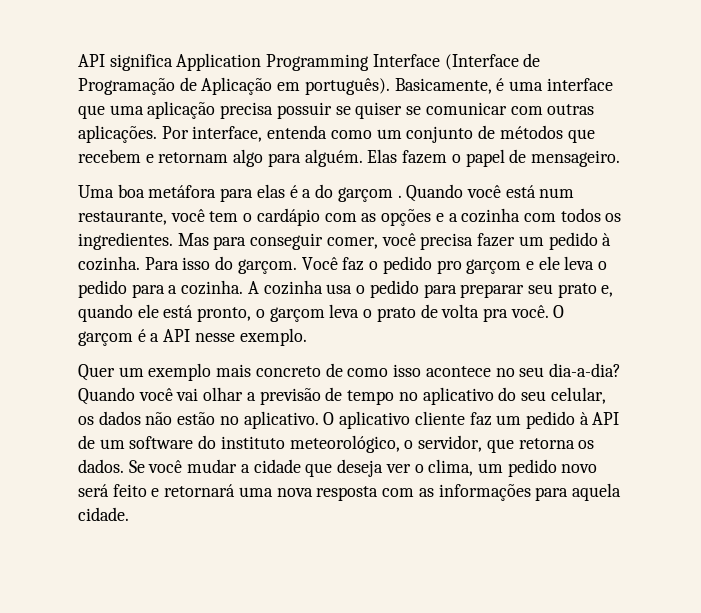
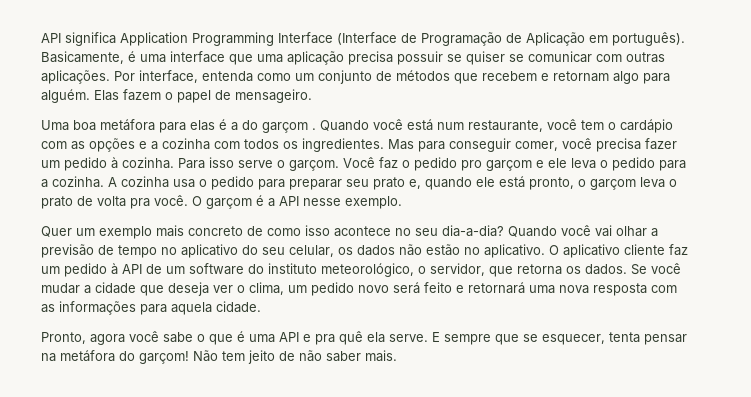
- Para isso do garçom.
+ Para isso serve o garçom.
+ Pronto, agora você sabe o que é uma API e pra quê ela serve. E sempre que se esquecer, tenta pensar na metáfora do garçom! Não tem jeito de não saber mais.

